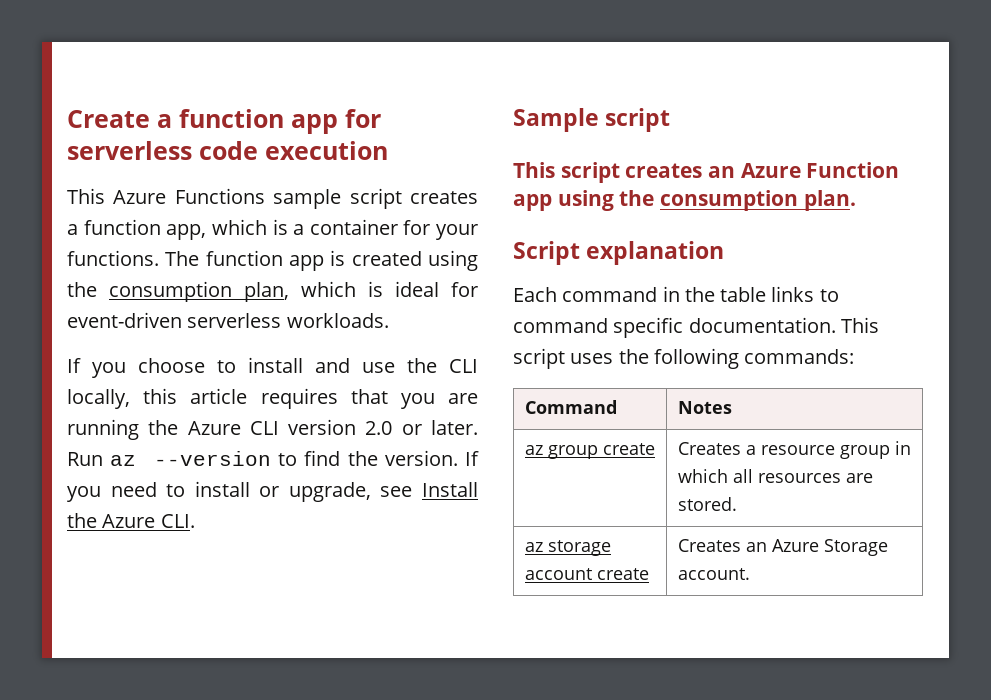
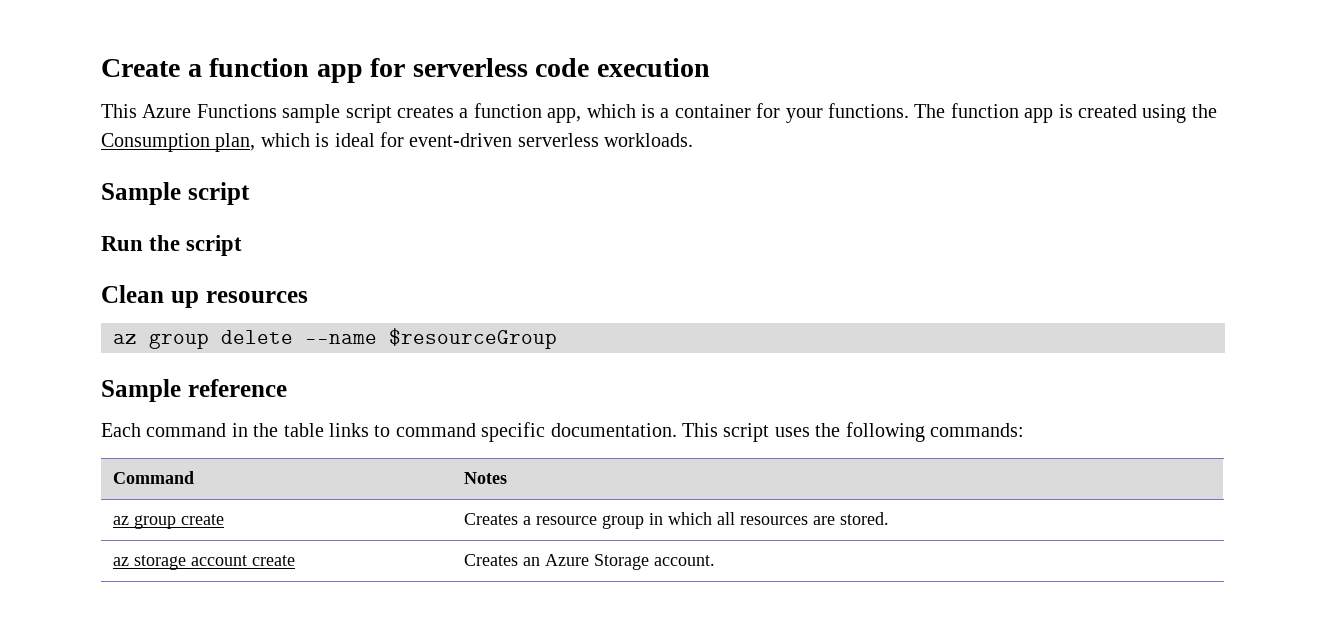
- The function app is created using the consumption plan, which is ideal for event-driven serverless workloads.
+ The function app is created using the Consumption plan, which is ideal for event-driven serverless workloads.
- If you choose to install and use the CLI locally, this article requires that you are running the Azure CLI version 2.0 or later. Run az --version to find the version. If you need to install or upgrade, see Install the Azure CLI.
- This script creates an Azure Function app using the consumption plan.
- Script explanation
+ Run the script
+ Clean up resources
+ az group delete --name $resourceGroup
+ Sample reference

